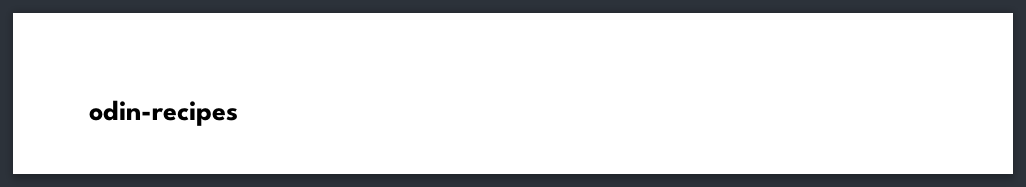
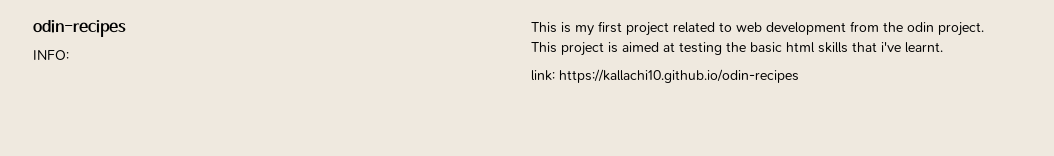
+ INFO:
+ This is my first project related to web development from the odin project. This project is aimed at testing the basic html skills that i've learnt.
+ link: https://kallachi10.github.io/odin-recipes

